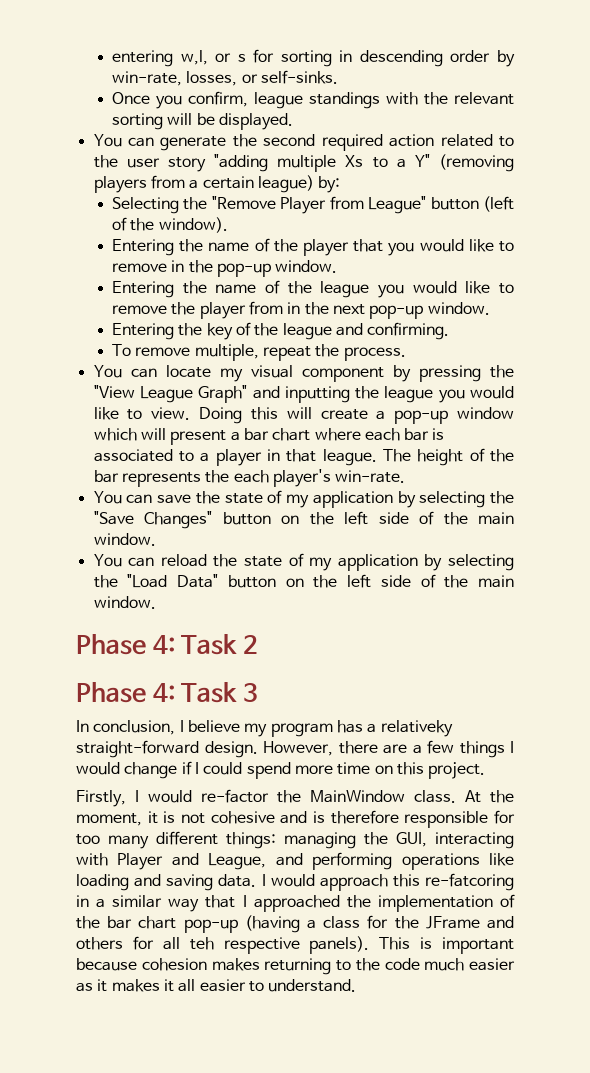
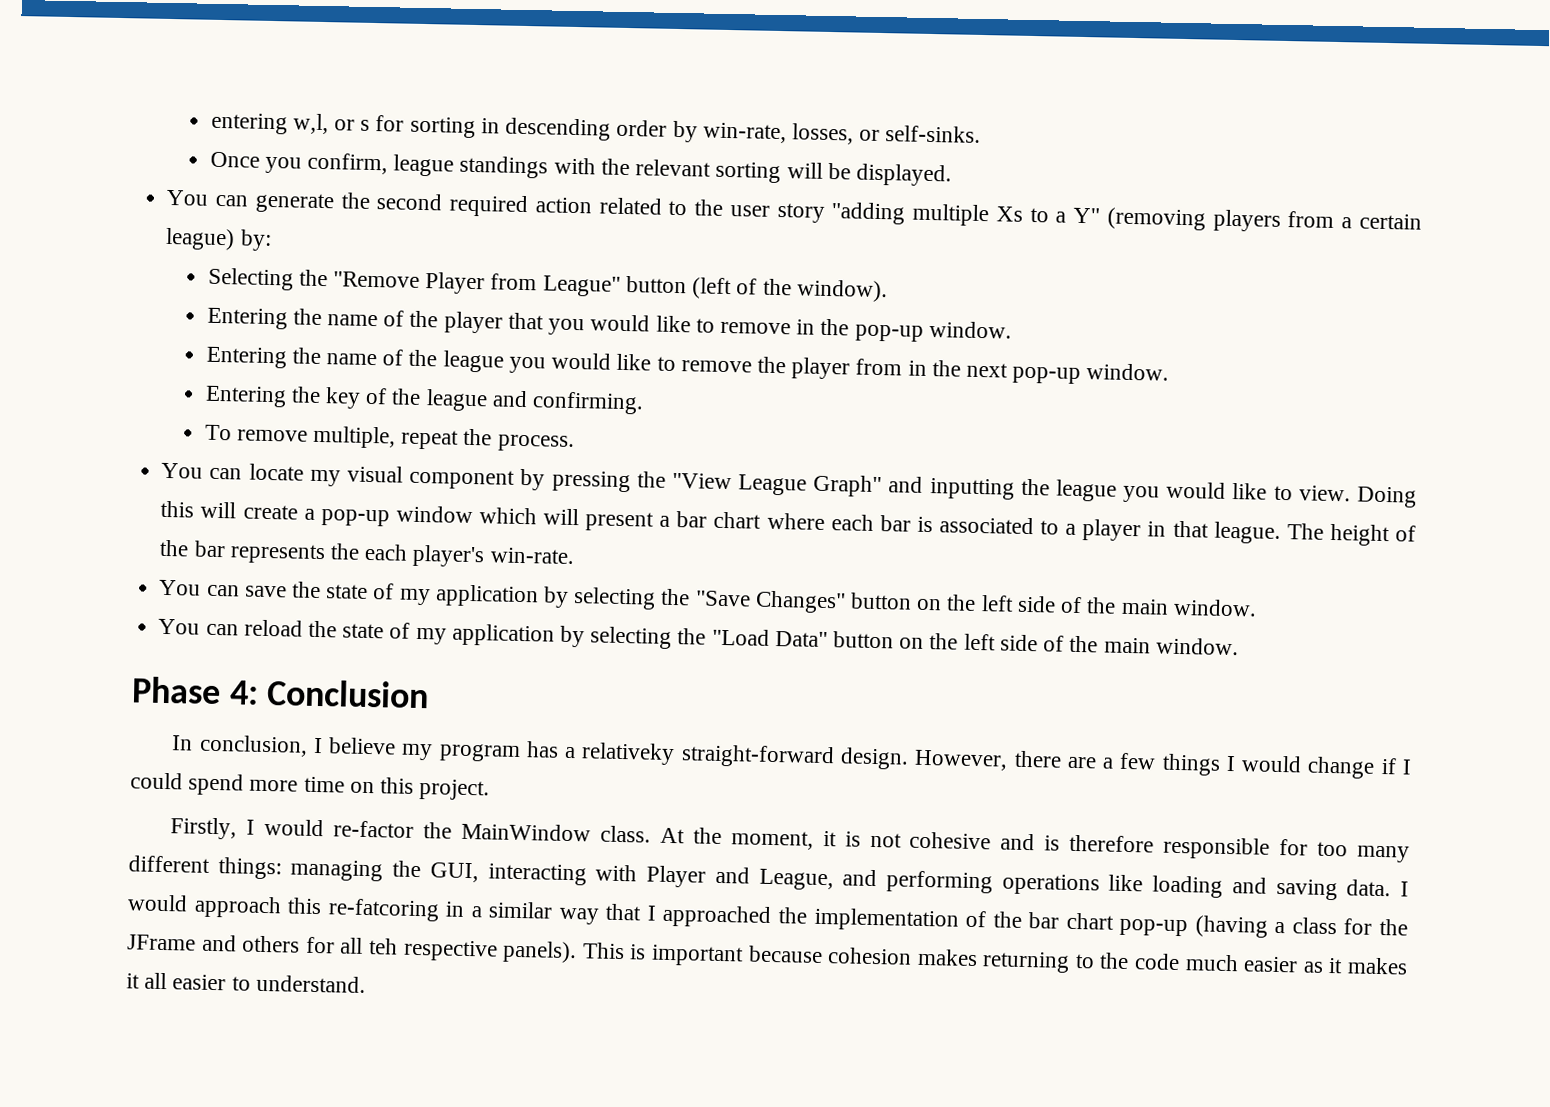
- Phase 4: Task 2
- Phase 4: Task 3
+ Phase 4: Conclusion

